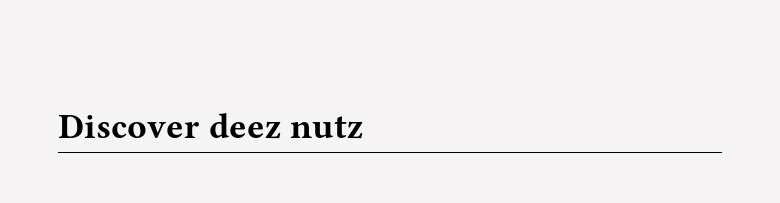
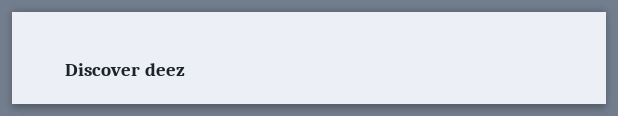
- Discover deez nutz
+ Discover deez

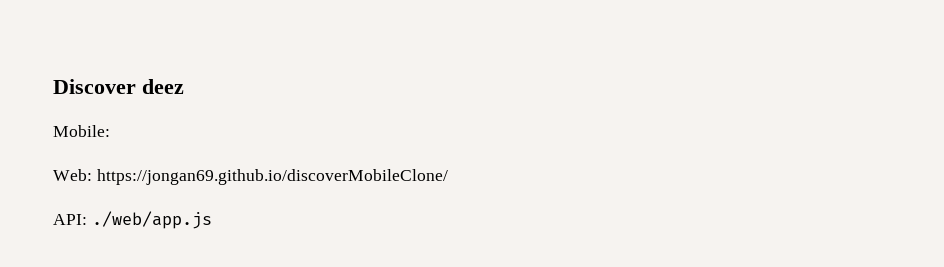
+ Mobile:
+ Web: https://jongan69.github.io/discoverMobileClone/
+ API: ./web/app.js

